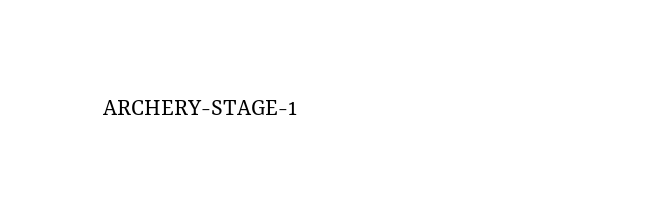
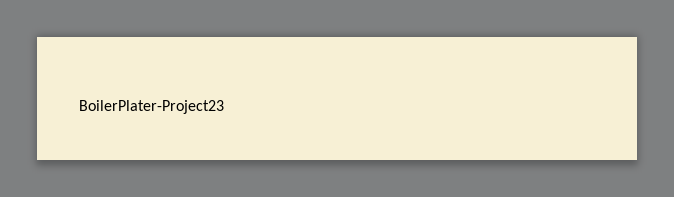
- ARCHERY-STAGE-1
+ BoilerPlater-Project23

